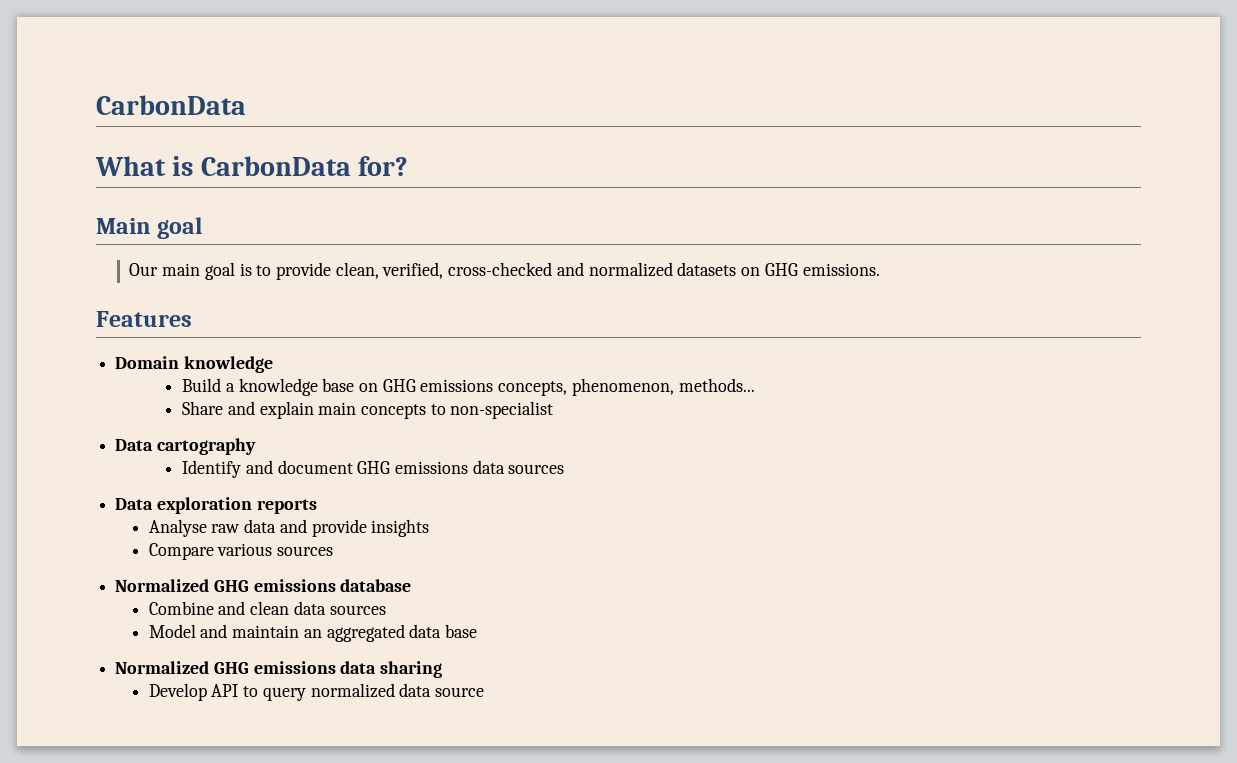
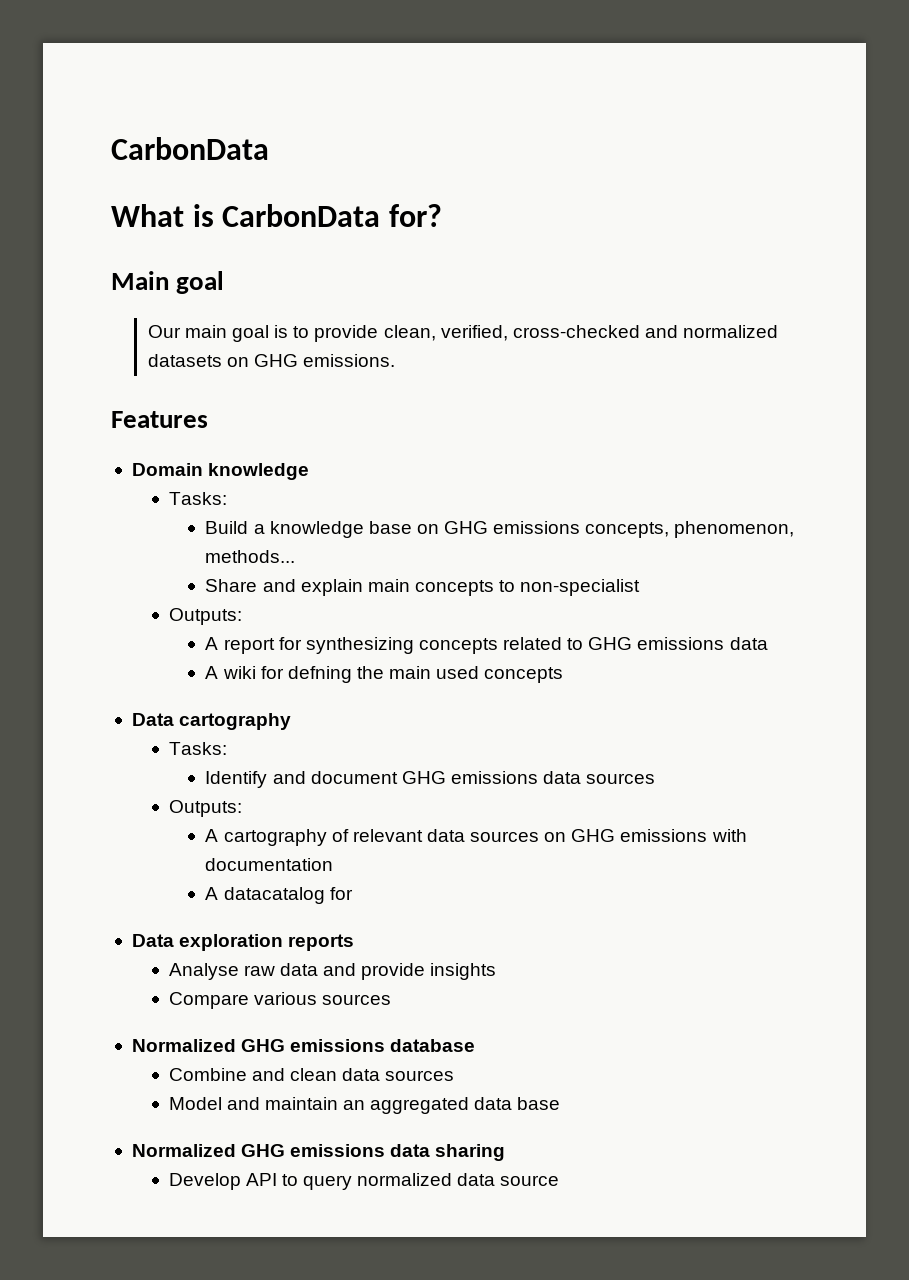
  Domain knowledge
+ Tasks:
  Share and explain main concepts to non-specialist
+ Outputs:
+ A report for synthesizing concepts related to GHG emissions data
+ A wiki for defning the main used concepts
  Data cartography
+ Tasks:
  Identify and document GHG emissions data sources
+ Outputs:
+ A cartography of relevant data sources on GHG emissions with documentation
+ A datacatalog for

